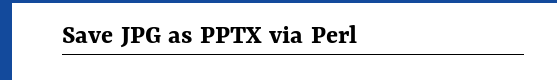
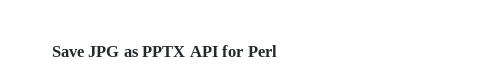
- Save JPG as PPTX via Perl
+ Save JPG as PPTX API for Perl

